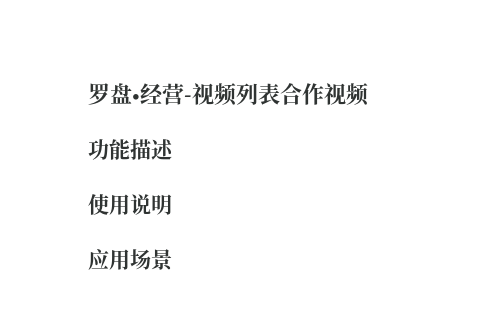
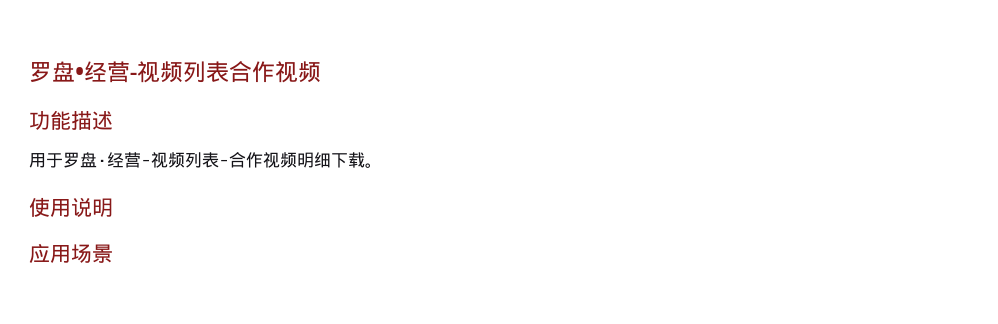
+ 用于罗盘·经营-视频列表-合作视频明细下载。

